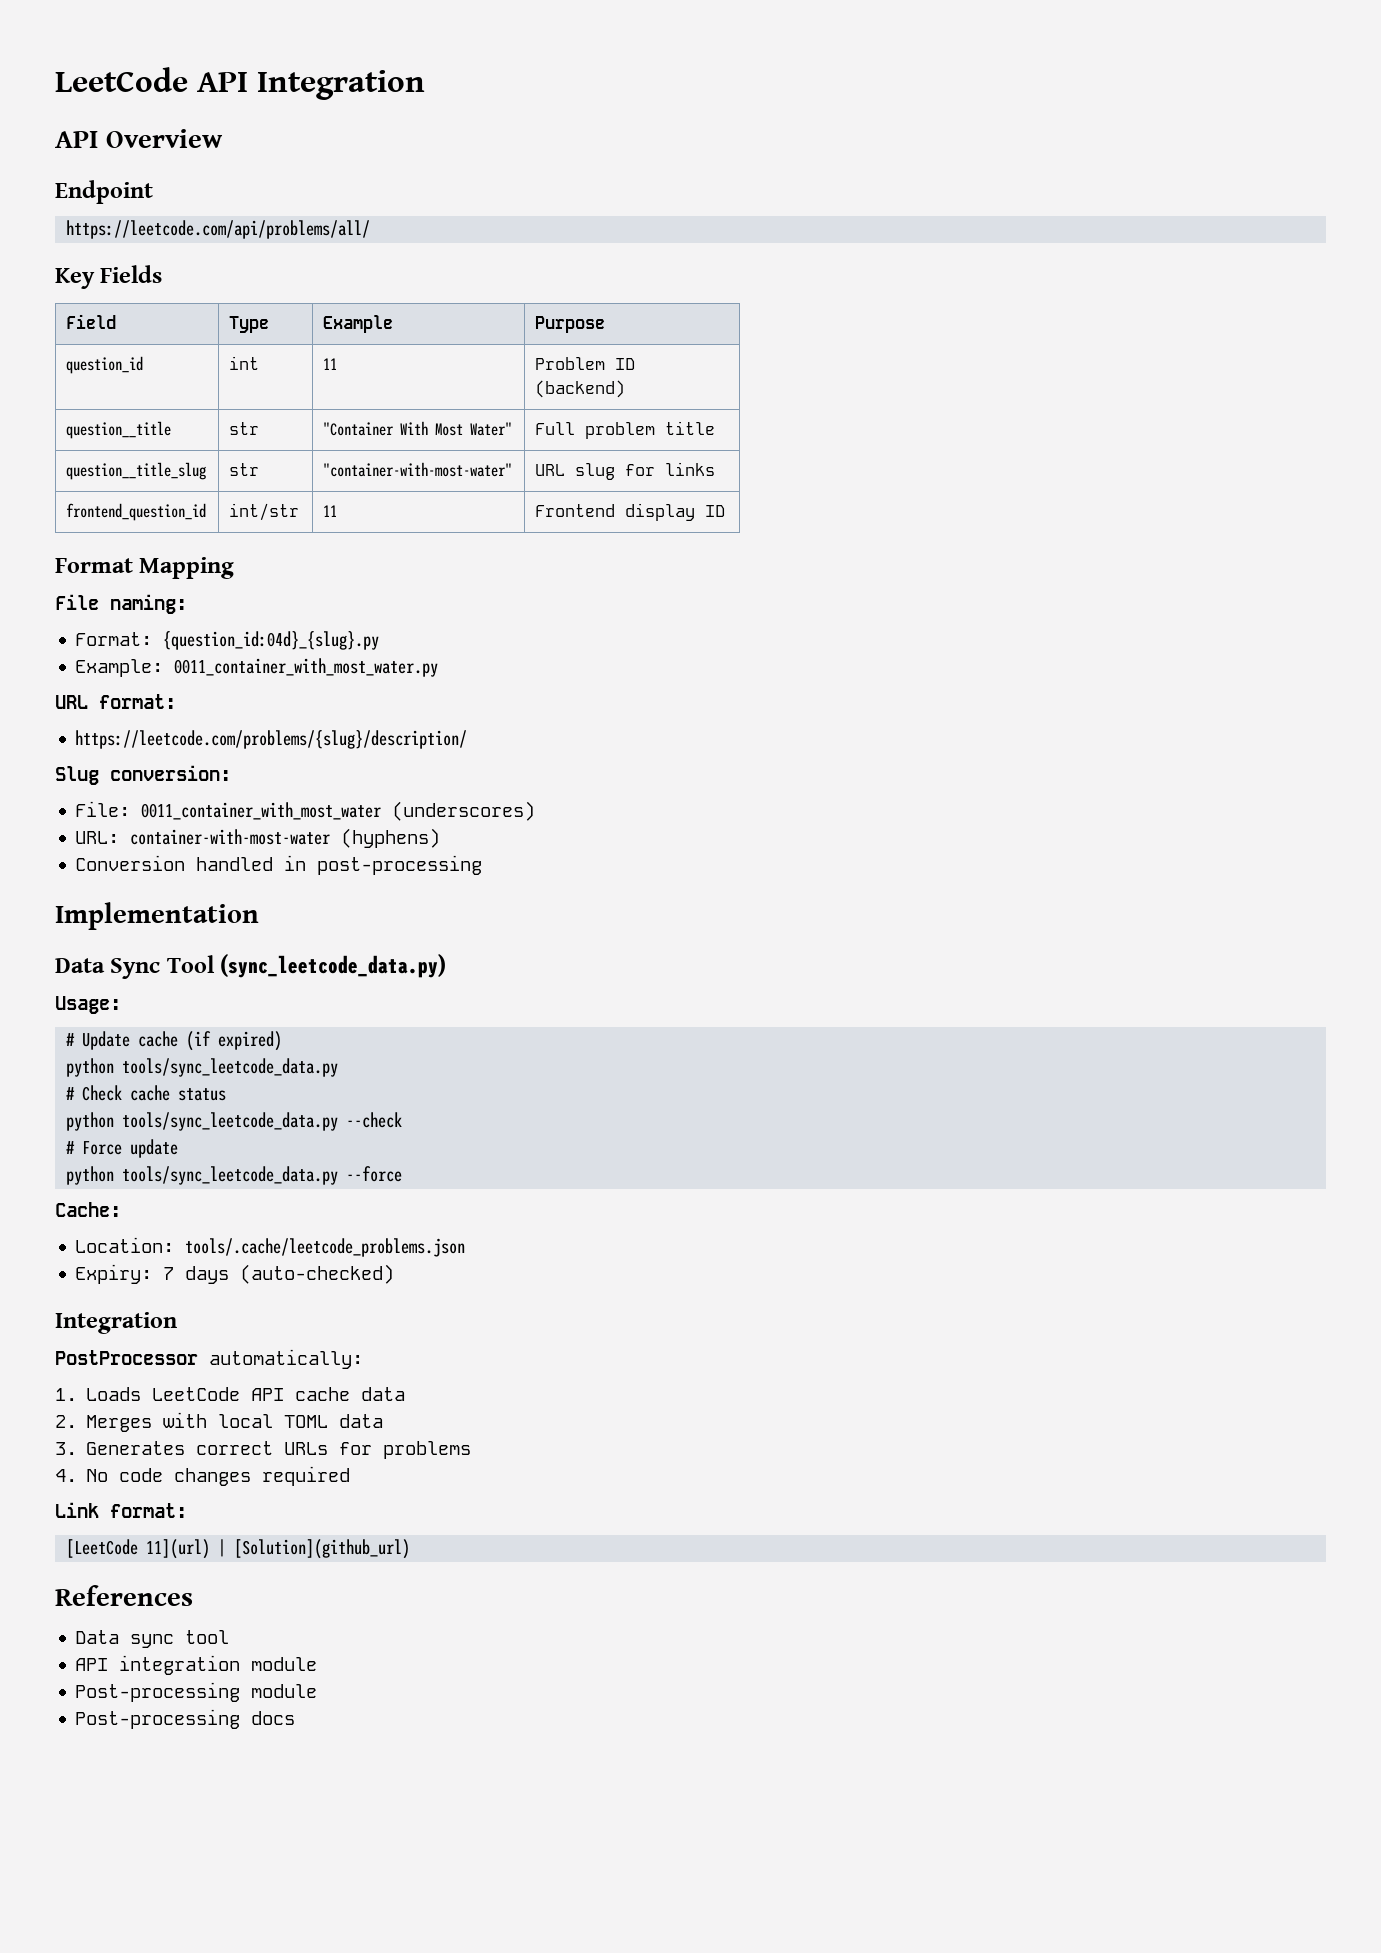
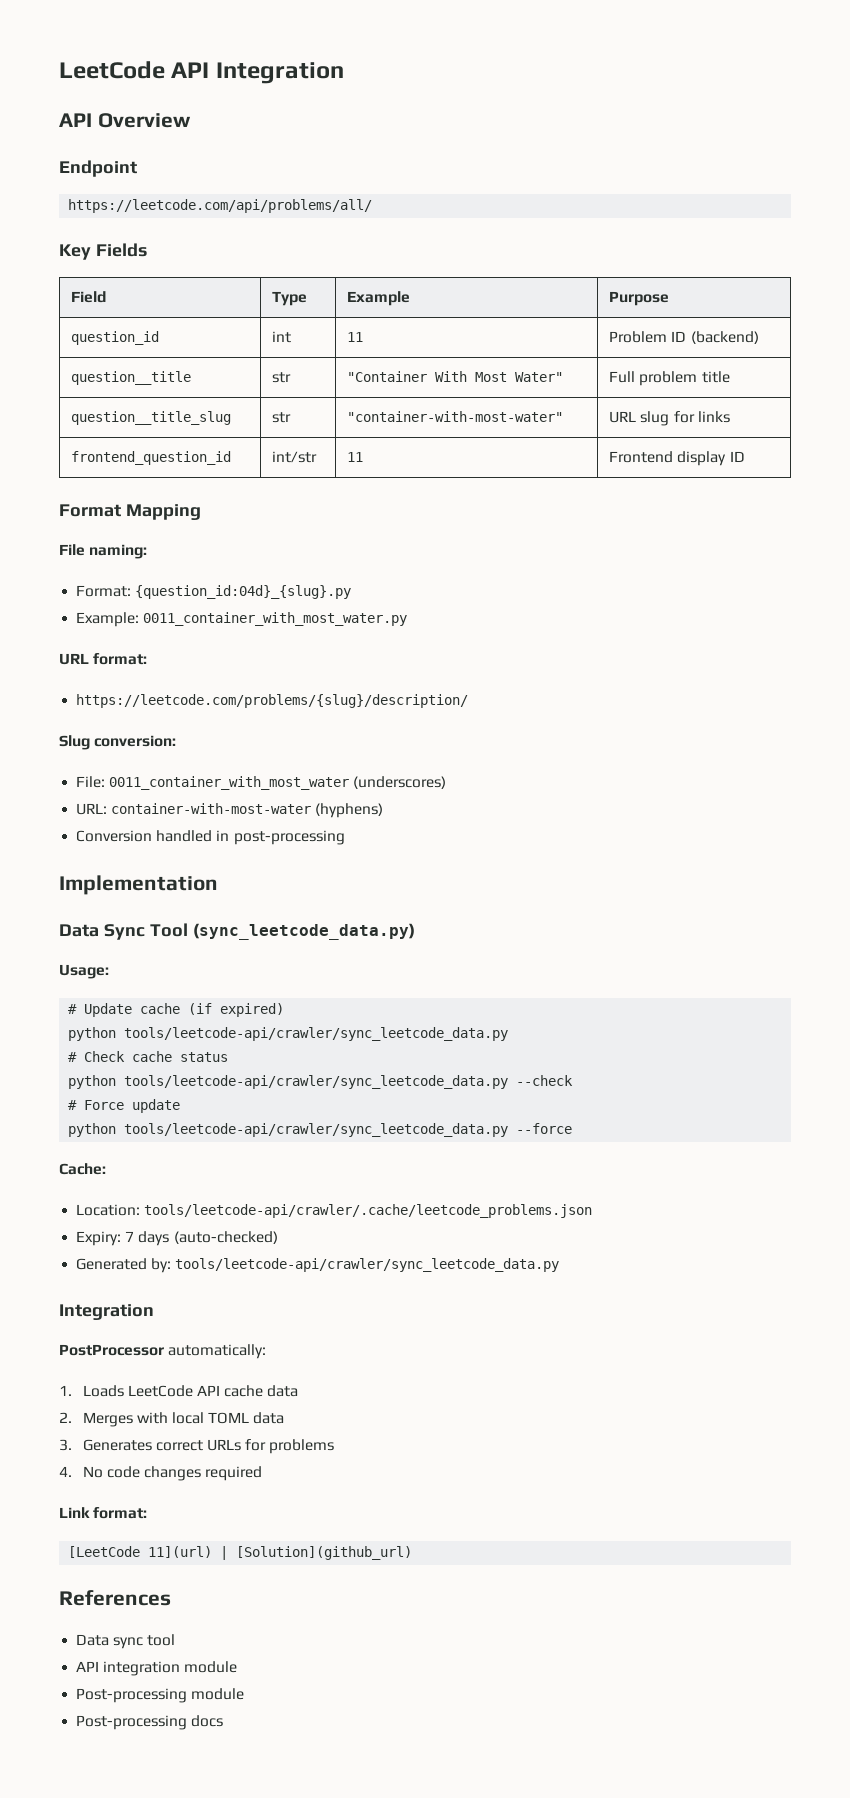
  # Update cache (if expired)
- python tools/sync_leetcode_data.py
+ python tools/leetcode-api/crawler/sync_leetcode_data.py
- python tools/sync_leetcode_data.py --check
+ python tools/leetcode-api/crawler/sync_leetcode_data.py --check
- python tools/sync_leetcode_data.py --force
+ python tools/leetcode-api/crawler/sync_leetcode_data.py --force
- Location: tools/.cache/leetcode_problems.json
+ Location: tools/leetcode-api/crawler/.cache/leetcode_problems.json
+ Generated by: tools/leetcode-api/crawler/sync_leetcode_data.py

